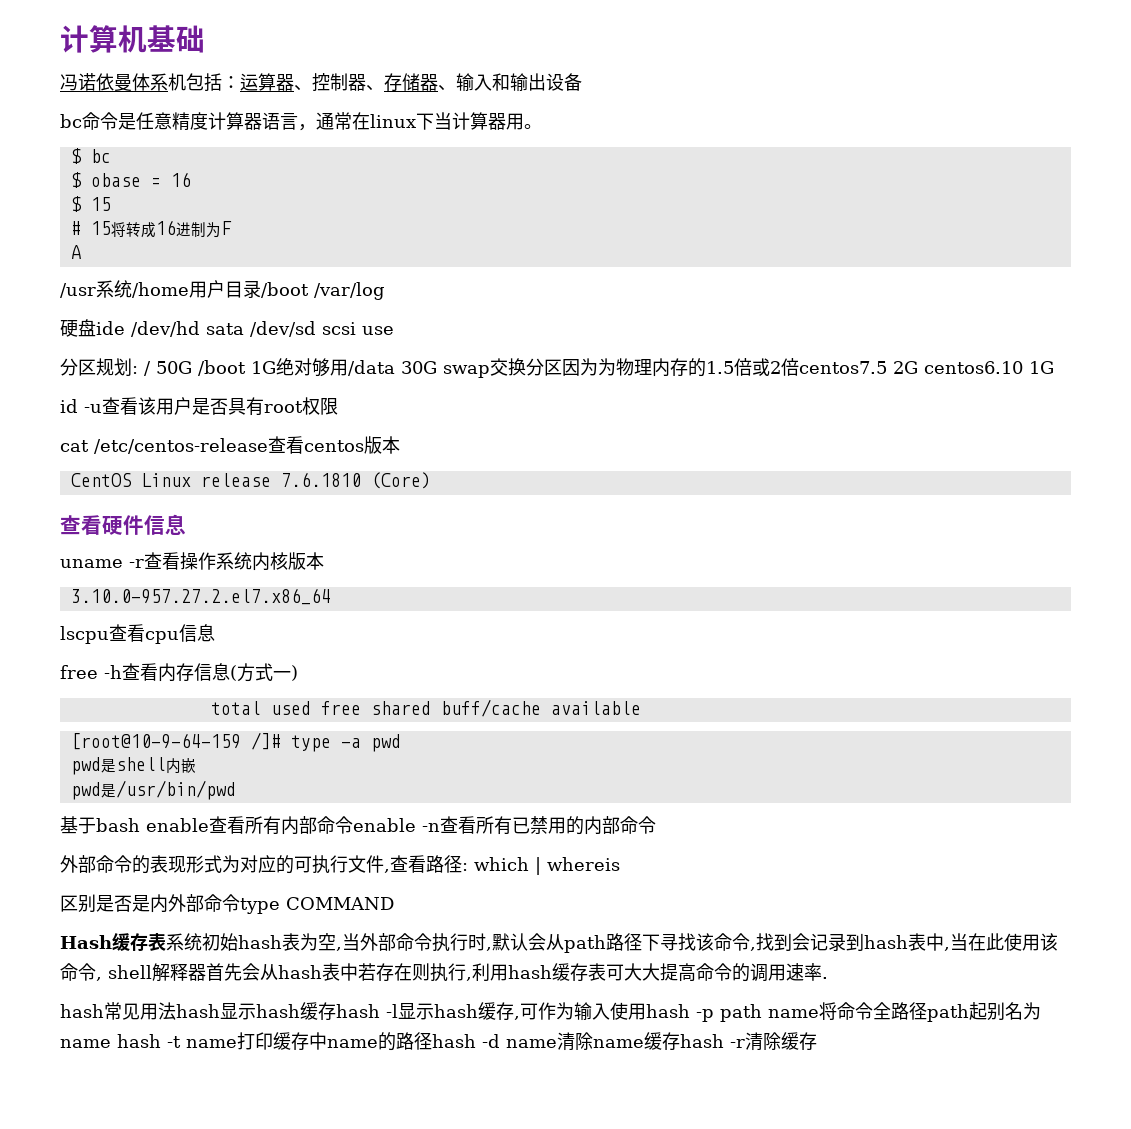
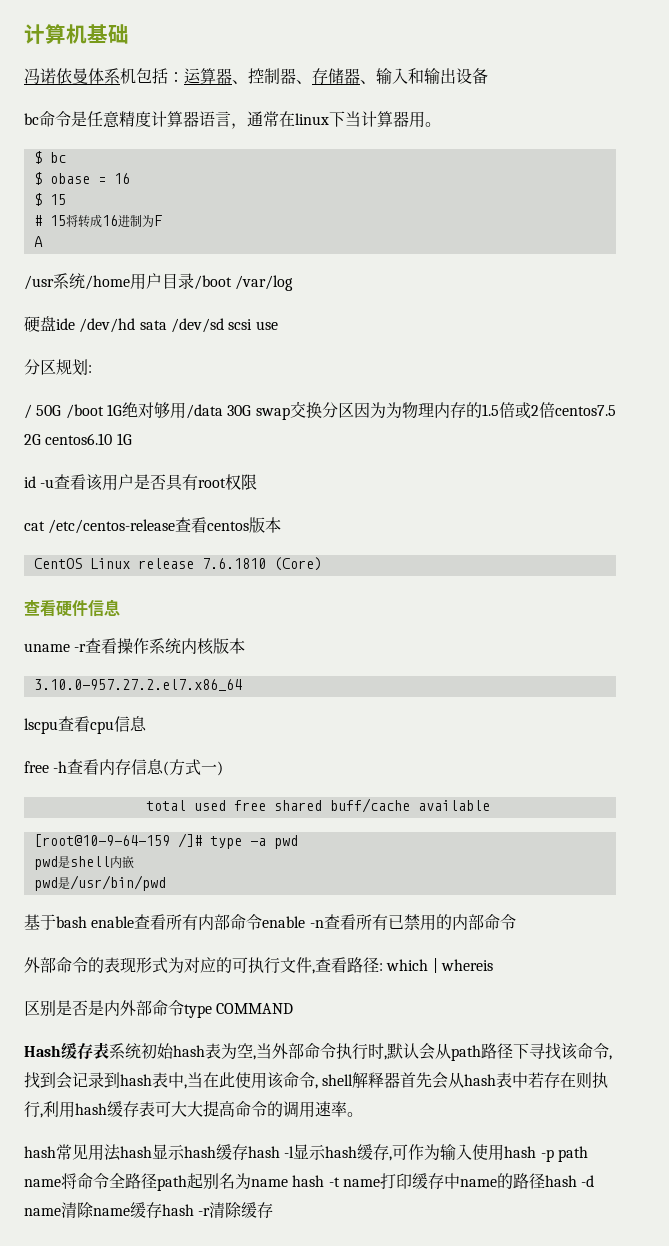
- 分区规划: / 50G /boot 1G绝对够用/data 30G swap交换分区因为为物理内存的1.5倍或2倍centos7.5 2G centos6.10 1G
+ 分区规划:
+ / 50G /boot 1G绝对够用/data 30G swap交换分区因为为物理内存的1.5倍或2倍centos7.5 2G centos6.10 1G
- Hash缓存表系统初始hash表为空,当外部命令执行时,默认会从path路径下寻找该命令,找到会记录到hash表中,当在此使用该命令, shell解释器首先会从hash表中若存在则执行,利用hash缓存表可大大提高命令的调用速率.
+ Hash缓存表系统初始hash表为空,当外部命令执行时,默认会从path路径下寻找该命令,找到会记录到hash表中,当在此使用该命令, shell解释器首先会从hash表中若存在则执行,利用hash缓存表可大大提高命令的调用速率。

